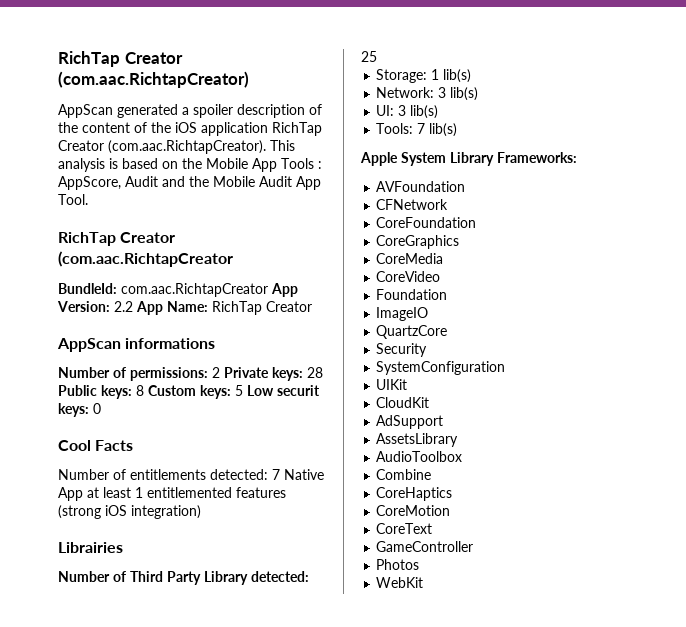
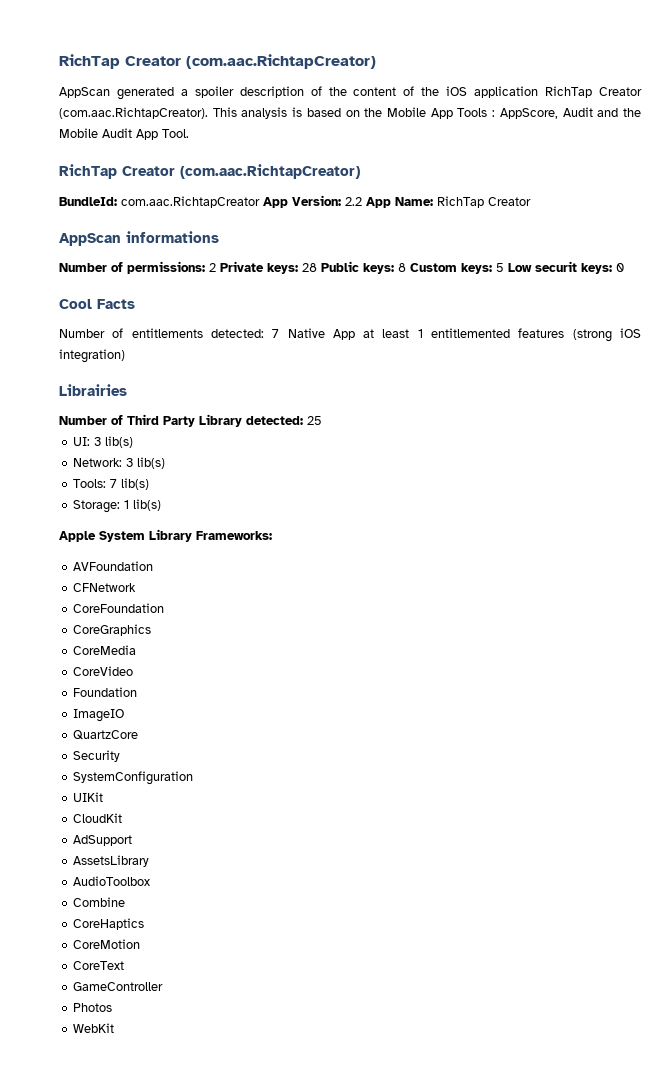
  AppScan generated a spoiler description of the content of the iOS application RichTap Creator (com.aac.RichtapCreator). This analysis is based on the Mobile App Tools : AppScore, Audit and the Mobile Audit App Tool.
- RichTap Creator (com.aac.RichtapCreator
+ RichTap Creator (com.aac.RichtapCreator)
- Storage: 1 lib(s)
+ UI: 3 lib(s)
- UI: 3 lib(s)
  Tools: 7 lib(s)
+ Storage: 1 lib(s)

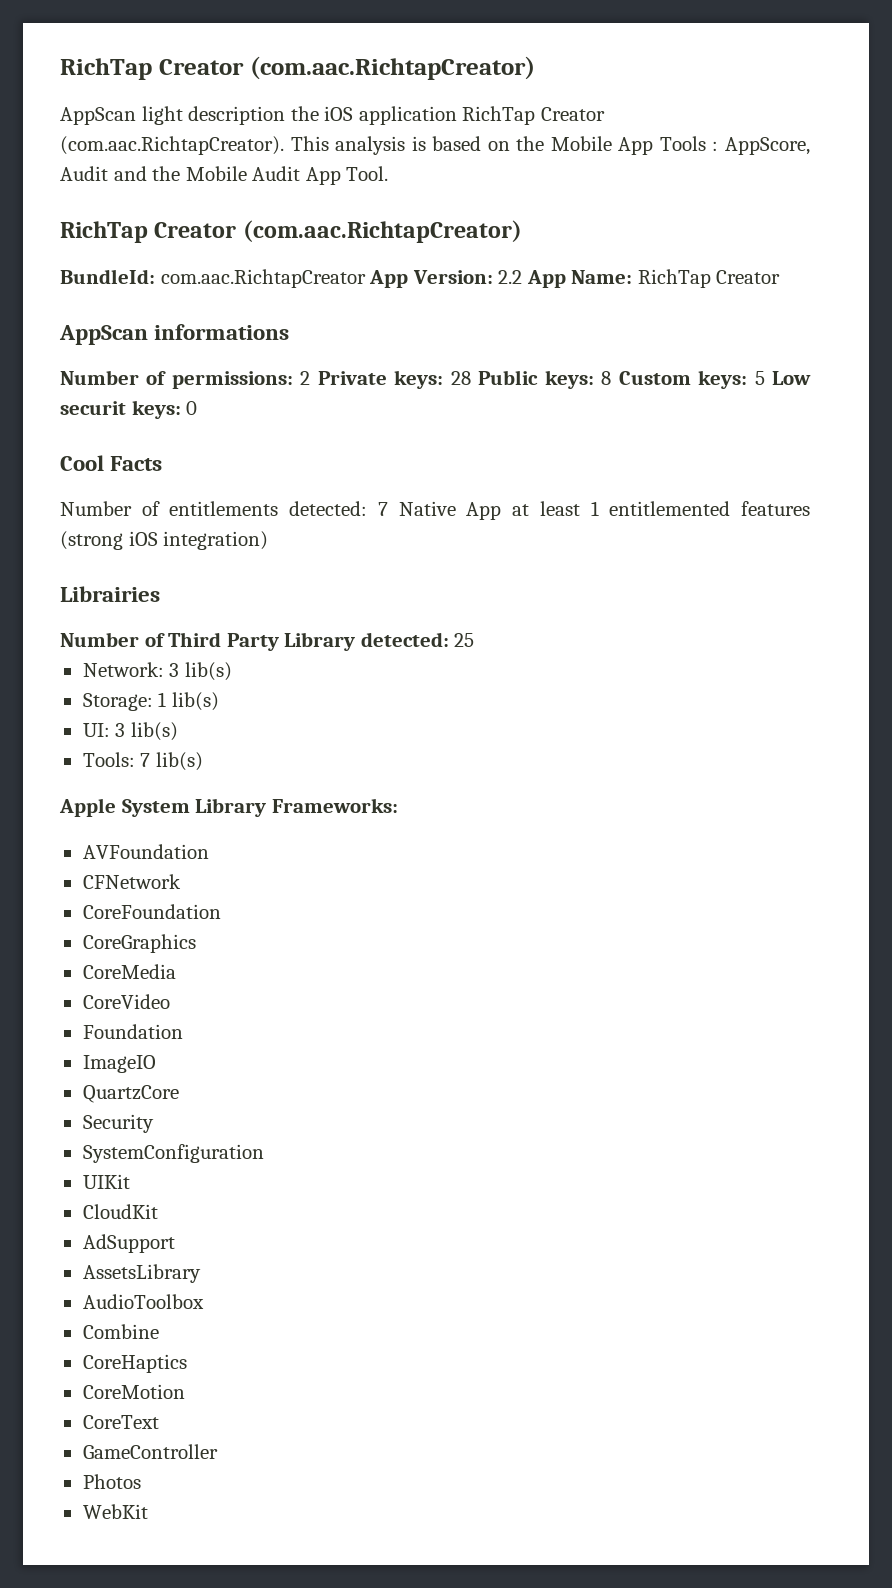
- AppScan generated a spoiler description of the content of the iOS application RichTap Creator (com.aac.RichtapCreator). This analysis is based on the Mobile App Tools : AppScore, Audit and the Mobile Audit App Tool.
+ AppScan light description the iOS application RichTap Creator (com.aac.RichtapCreator). This analysis is based on the Mobile App Tools : AppScore, Audit and the Mobile Audit App Tool.
+ Network: 3 lib(s)
+ Storage: 1 lib(s)
  UI: 3 lib(s)
- Network: 3 lib(s)
- Storage: 1 lib(s)

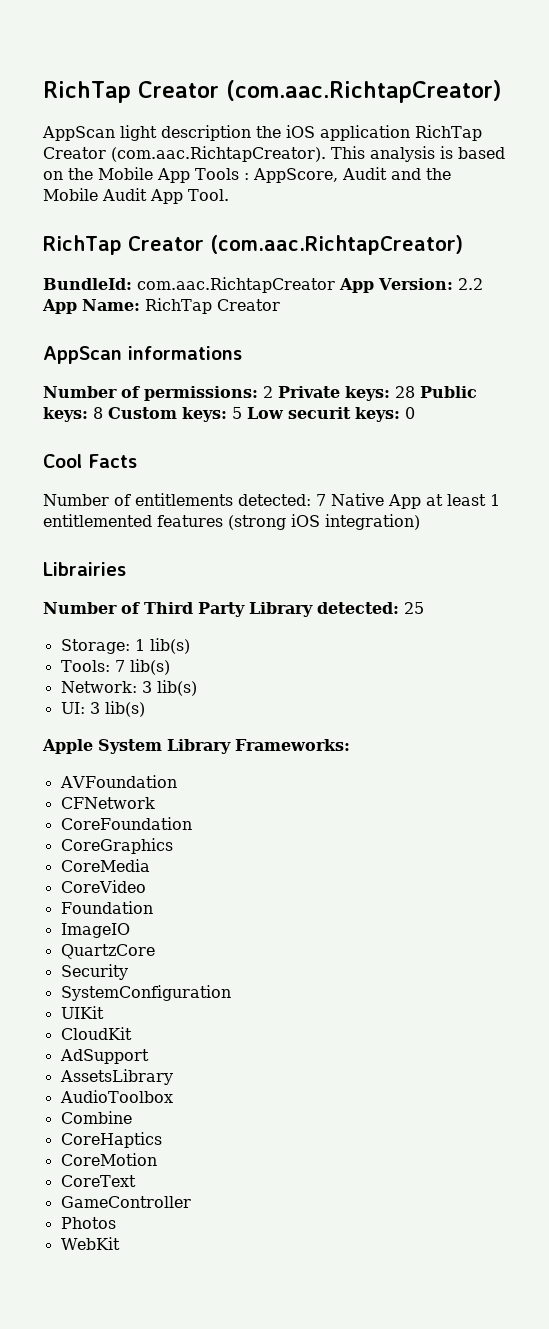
+ Storage: 1 lib(s)
+ Tools: 7 lib(s)
- Storage: 1 lib(s)
- Tools: 7 lib(s)

